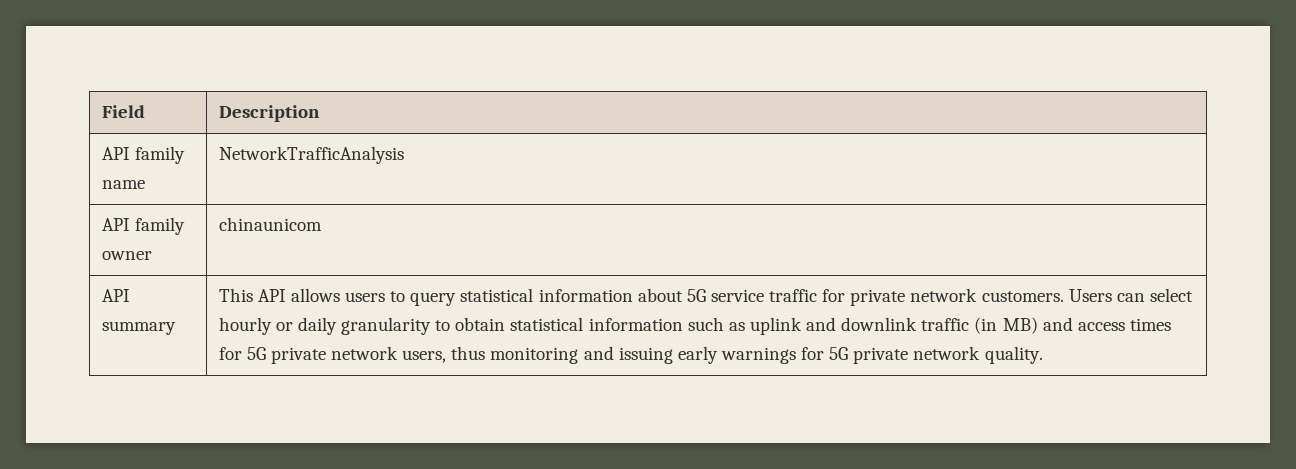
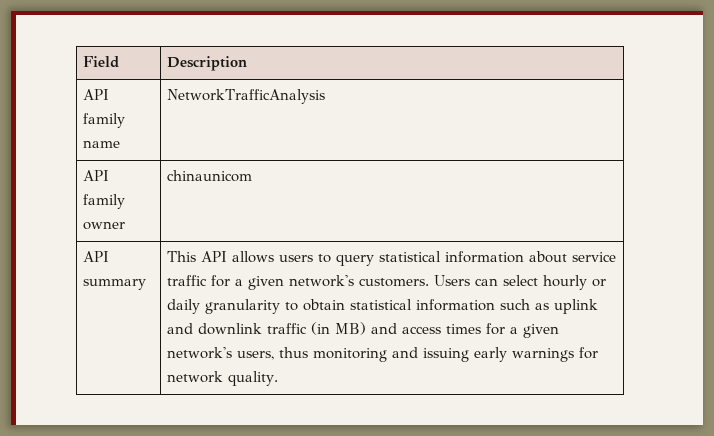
- This API allows users to query statistical information about 5G service traffic for private network customers.
+ This API allows users to query statistical information about service traffic for a given network's customers.
- Users can select hourly or daily granularity to obtain statistical information such as uplink and downlink traffic (in MB) and access times for 5G private network users, thus monitoring and issuing early warnings for 5G private network quality.
+ Users can select hourly or daily granularity to obtain statistical information such as uplink and downlink traffic (in MB) and access times for a given network's users, thus monitoring and issuing early warnings for network quality.

